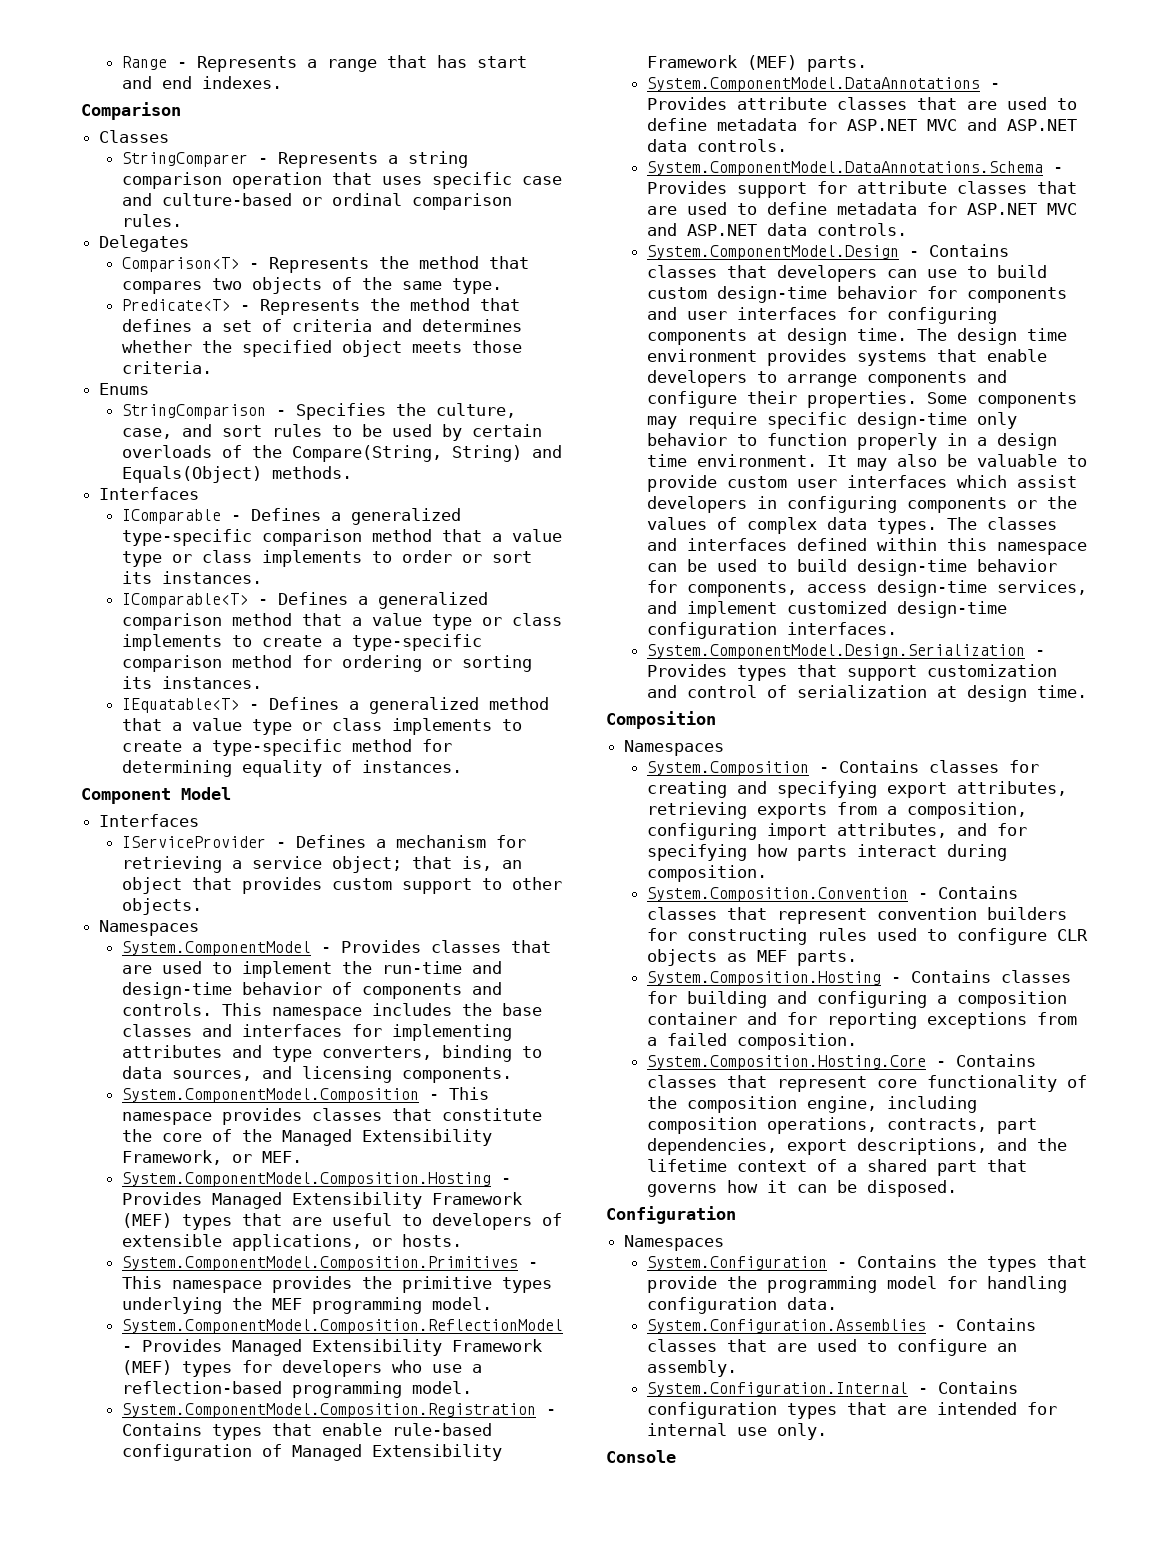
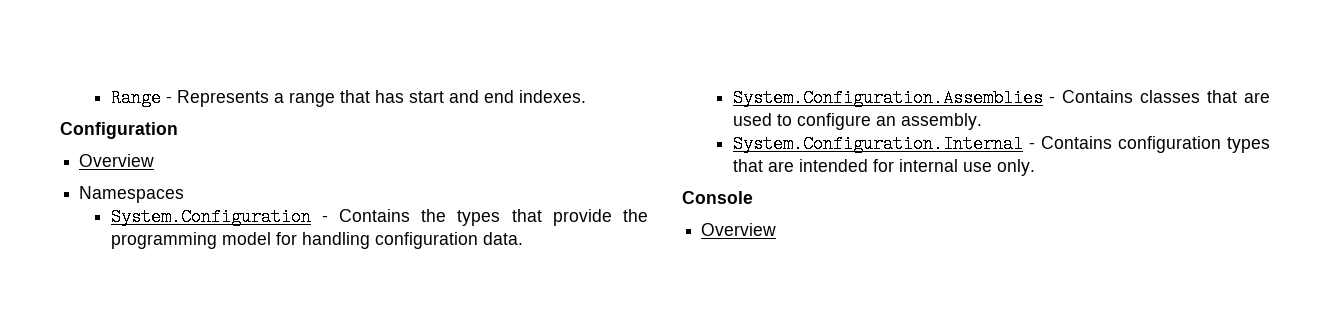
- Comparison
- Classes
- StringComparer - Represents a string comparison operation that uses specific case and culture-based or ordinal comparison rules.
- Delegates
- Comparison<T> - Represents the method that compares two objects of the same type.
- Predicate<T> - Represents the method that defines a set of criteria and determines whether the specified object meets those criteria.
- Enums
- StringComparison - Specifies the culture, case, and sort rules to be used by certain overloads of the Compare(String, String) and Equals(Object) methods.
- Interfaces
- IComparable - Defines a generalized type-specific comparison method that a value type or class implements to order or sort its instances.
- IComparable<T> - Defines a generalized comparison method that a value type or class implements to create a type-specific comparison method for ordering or sorting its instances.
- IEquatable<T> - Defines a generalized method that a value type or class implements to create a type-specific method for determining equality of instances.
- Component Model
- Interfaces
- IServiceProvider - Defines a mechanism for retrieving a service object; that is, an object that provides custom support to other objects.
- Namespaces
- System.ComponentModel - Provides classes that are used to implement the run-time and design-time behavior of components and controls. This namespace includes the base classes and interfaces for implementing attributes and type converters, binding to data sources, and licensing components.
- System.ComponentModel.Composition - This namespace provides classes that constitute the core of the Managed Extensibility Framework, or MEF.
- System.ComponentModel.Composition.Hosting - Provides Managed Extensibility Framework (MEF) types that are useful to developers of extensible applications, or hosts.
- System.ComponentModel.Composition.Primitives - This namespace provides the primitive types underlying the MEF programming model.
- System.ComponentModel.Composition.ReflectionModel - Provides Managed Extensibility Framework (MEF) types for developers who use a reflection-based programming model.
- System.ComponentModel.Composition.Registration - Contains types that enable rule-based configuration of Managed Extensibility Framework (MEF) parts.
- System.ComponentModel.DataAnnotations - Provides attribute classes that are used to define metadata for ASP.NET MVC and ASP.NET data controls.
- System.ComponentModel.DataAnnotations.Schema - Provides support for attribute classes that are used to define metadata for ASP.NET MVC and ASP.NET data controls.
- System.ComponentModel.Design - Contains classes that developers can use to build custom design-time behavior for components and user interfaces for configuring components at design time. The design time environment provides systems that enable developers to arrange components and configure their properties. Some components may require specific design-time only behavior to function properly in a design time environment. It may also be valuable to provide custom user interfaces which assist developers in configuring components or the values of complex data types. The classes and interfaces defined within this namespace can be used to build design-time behavior for components, access design-time services, and implement customized design-time configuration interfaces.
- System.ComponentModel.Design.Serialization - Provides types that support customization and control of serialization at design time.
- Composition
- Namespaces
- System.Composition - Contains classes for creating and specifying export attributes, retrieving exports from a composition, configuring import attributes, and for specifying how parts interact during composition.
- System.Composition.Convention - Contains classes that represent convention builders for constructing rules used to configure CLR objects as MEF parts.
- System.Composition.Hosting - Contains classes for building and configuring a composition container and for reporting exceptions from a failed composition.
- System.Composition.Hosting.Core - Contains classes that represent core functionality of the composition engine, including composition operations, contracts, part dependencies, export descriptions, and the lifetime context of a shared part that governs how it can be disposed.
  Configuration
+ Overview
  Console
+ Overview

